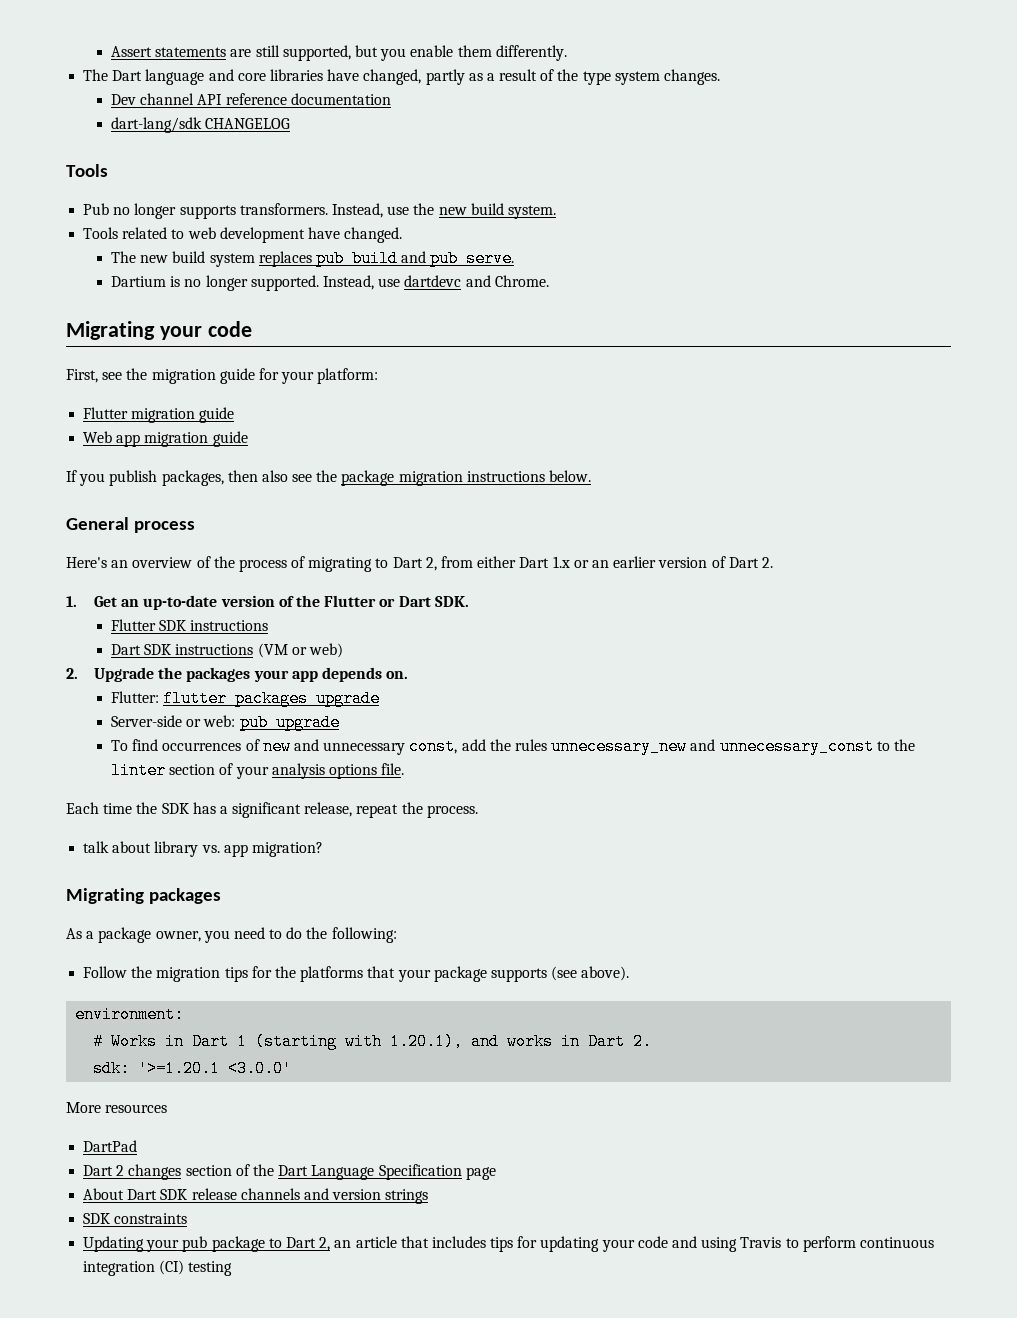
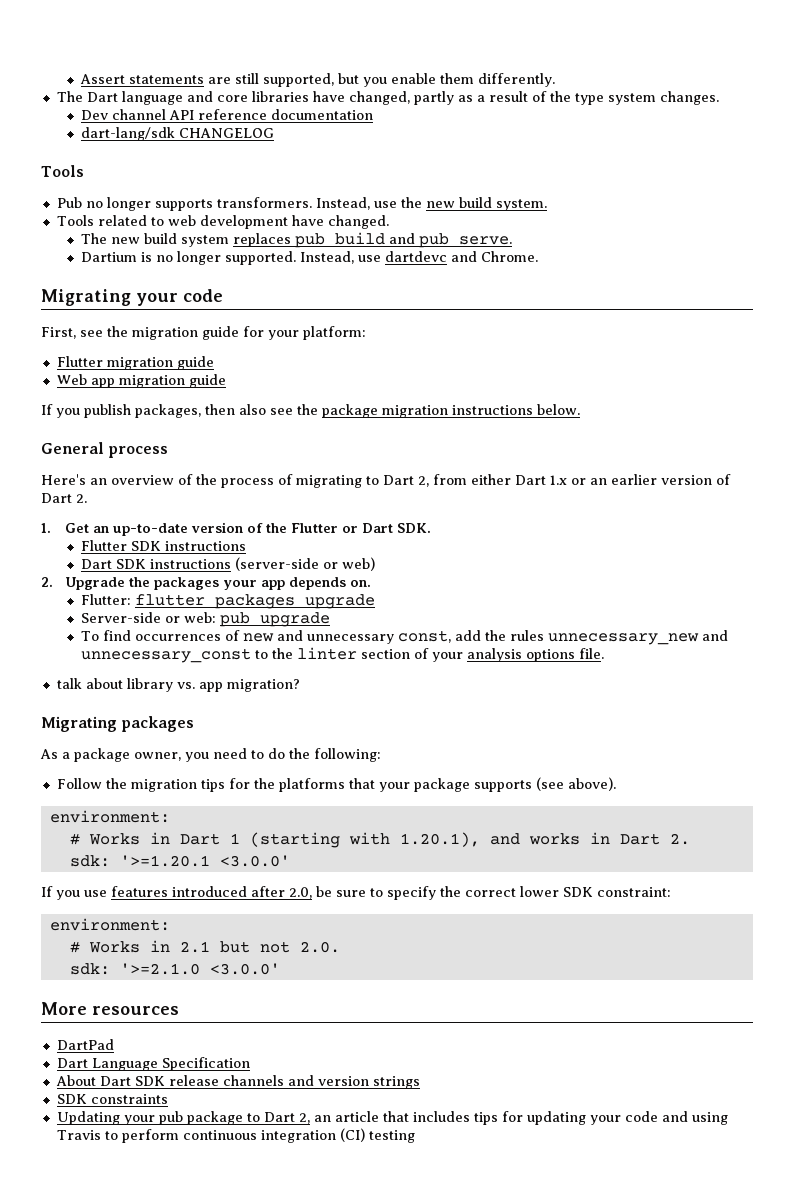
- Dart SDK instructions (VM or web)
+ Dart SDK instructions (server-side or web)
- Each time the SDK has a significant release, repeat the process.
+ If you use features introduced after 2.0, be sure to specify the correct lower SDK constraint:
+ environment:
+ # Works in 2.1 but not 2.0.
+ sdk: '>=2.1.0 <3.0.0'
  More resources
  DartPad
- Dart 2 changes section of the Dart Language Specification page
+ Dart Language Specification

